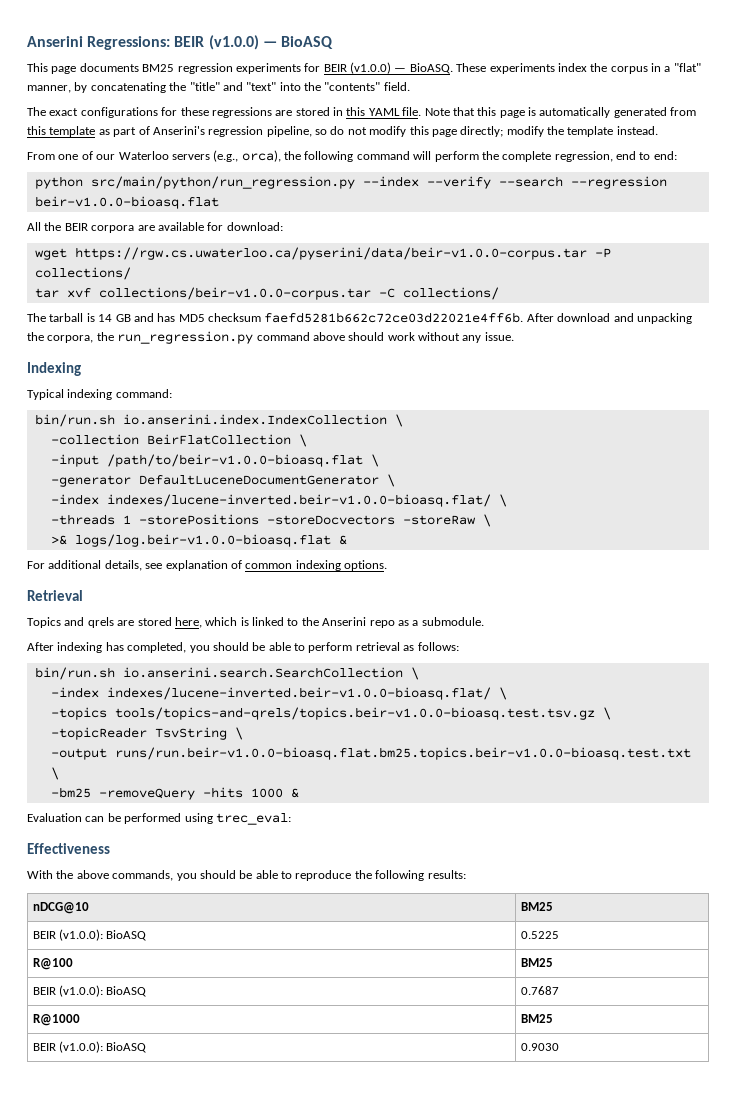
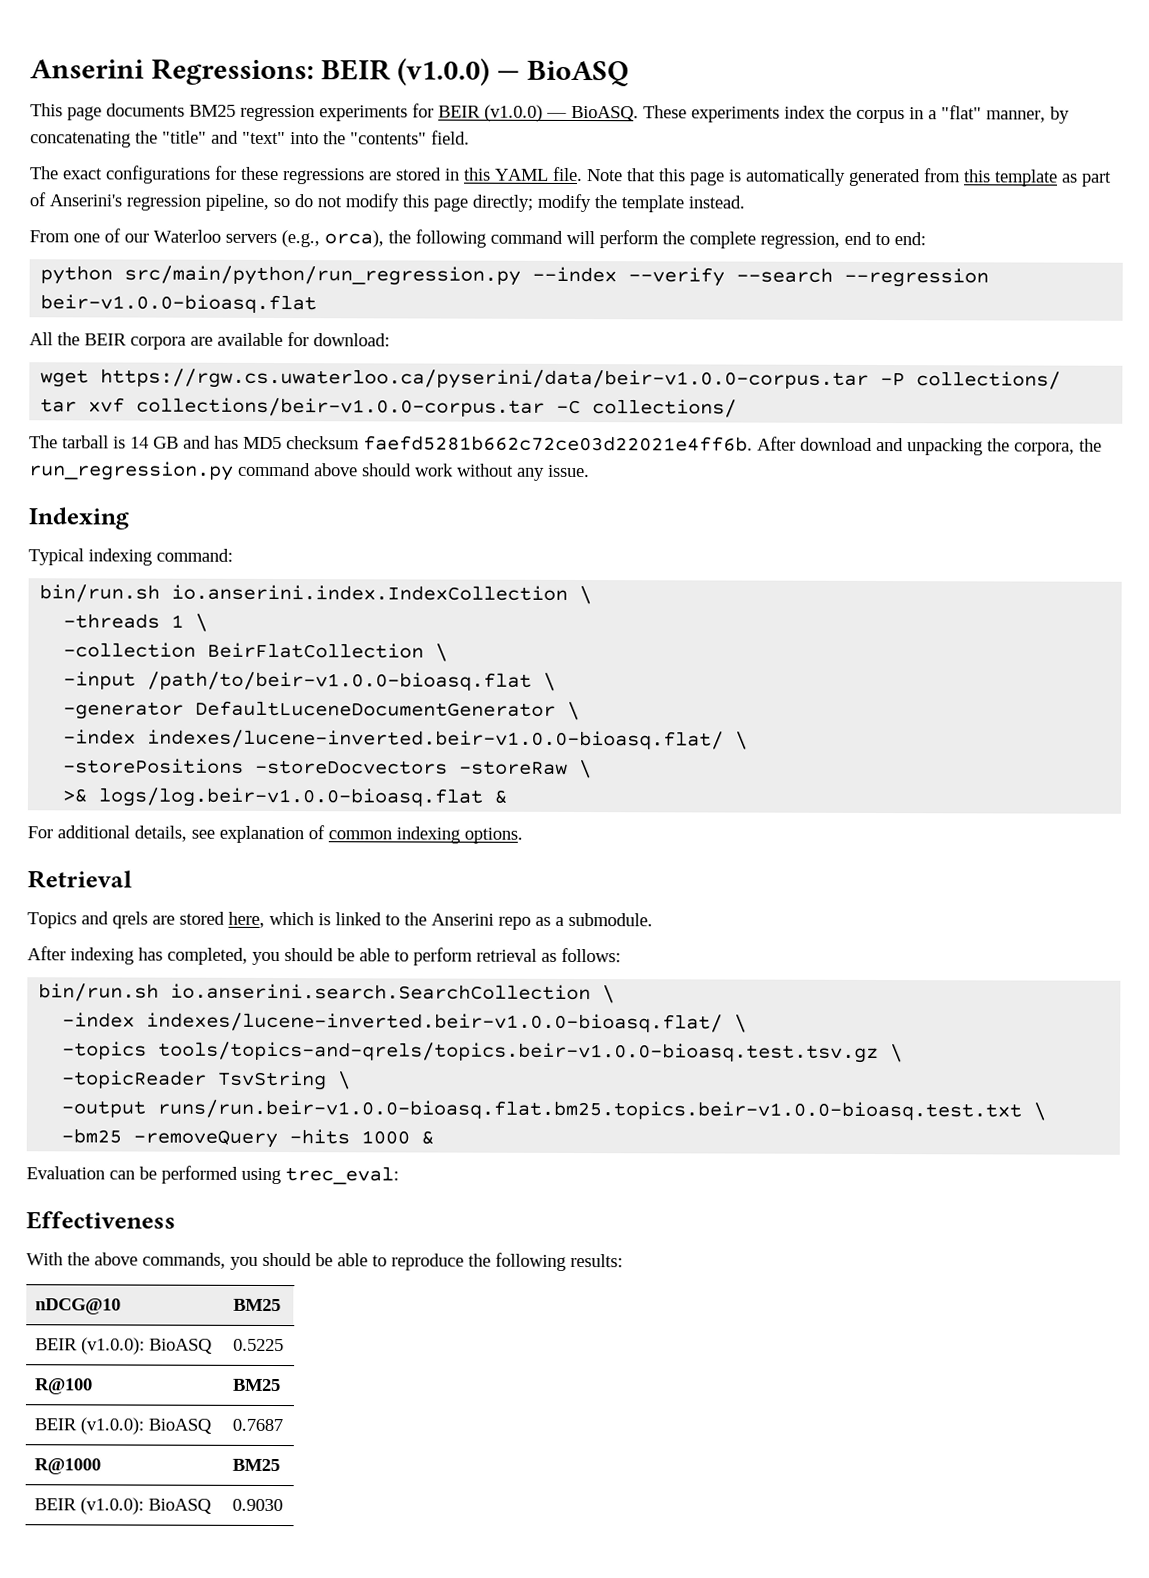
+ -threads 1 \
- -threads 1 -storePositions -storeDocvectors -storeRaw \
+ -storePositions -storeDocvectors -storeRaw \

